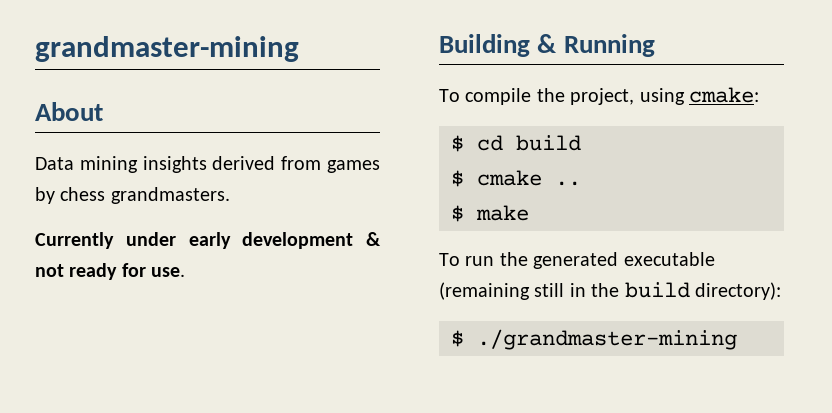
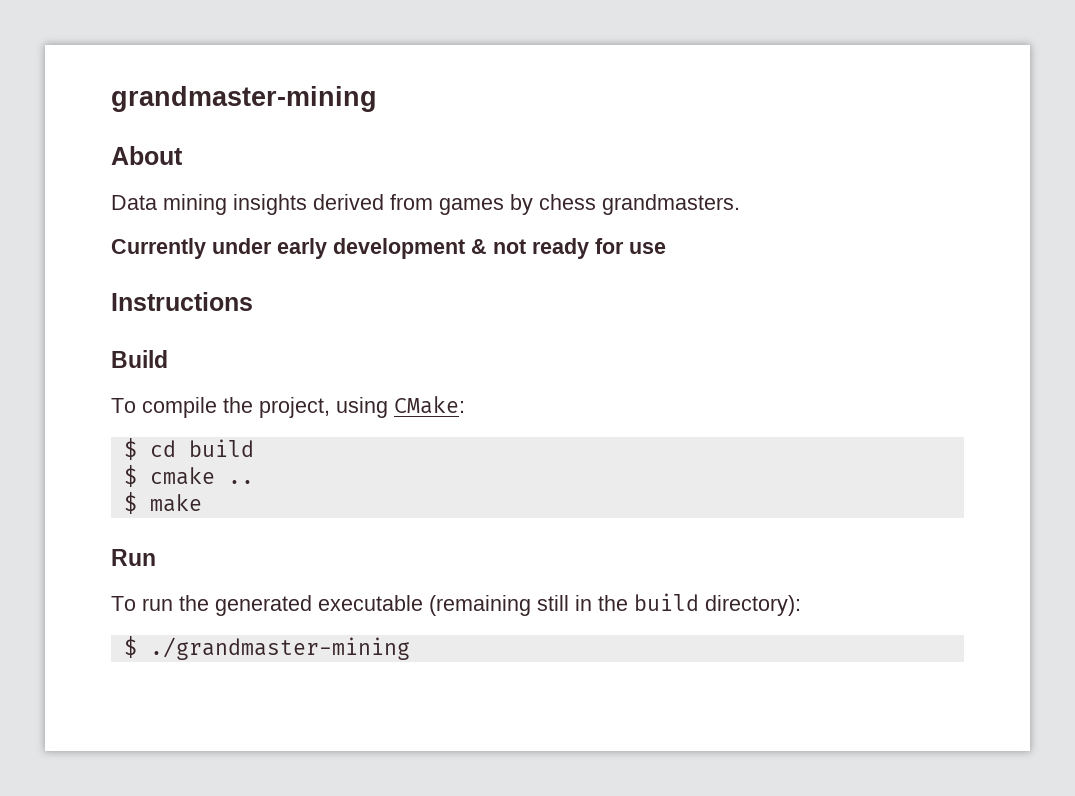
- Currently under early development & not ready for use.
- Building & Running
+ Currently under early development & not ready for use
+ Instructions
+ Build
- To compile the project, using cmake:
+ To compile the project, using CMake:
+ Run

